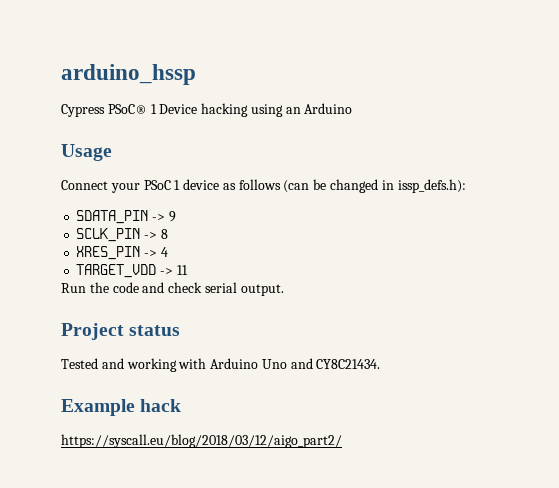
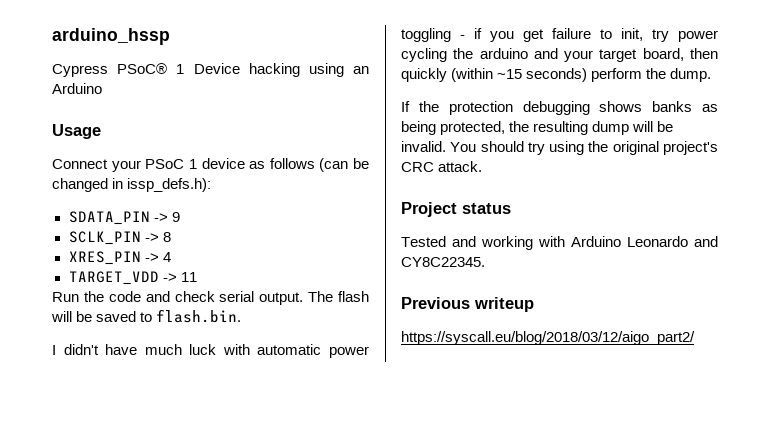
+ The flash will be saved to flash.bin.
+ I didn't have much luck with automatic power toggling - if you get failure to init, try power cycling the arduino and your target board, then quickly (within ~15 seconds) perform the dump.
+ If the protection debugging shows banks as being protected, the resulting dump will be invalid. You should try using the original project's CRC attack.
- Tested and working with Arduino Uno and CY8C21434.
- Example hack
+ Tested and working with Arduino Leonardo and CY8C22345.
+ Previous writeup

